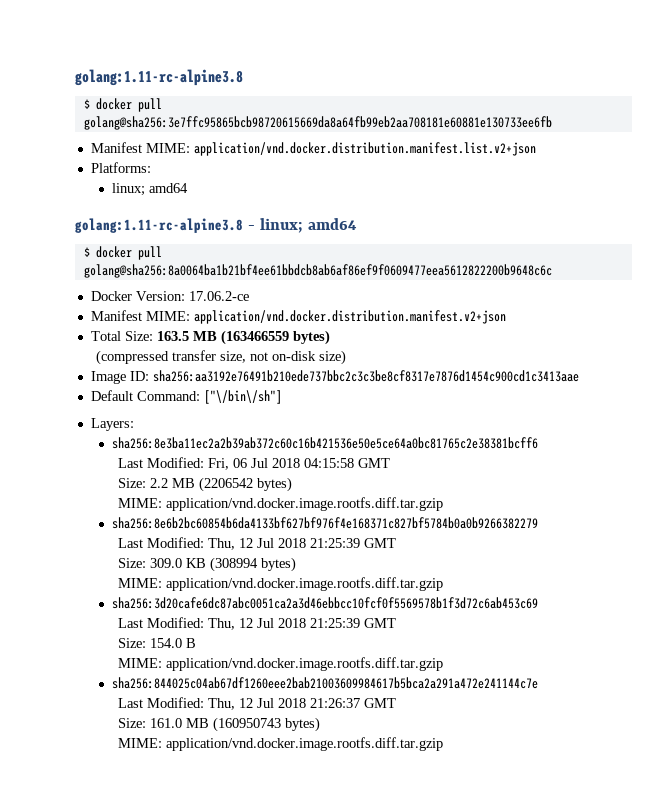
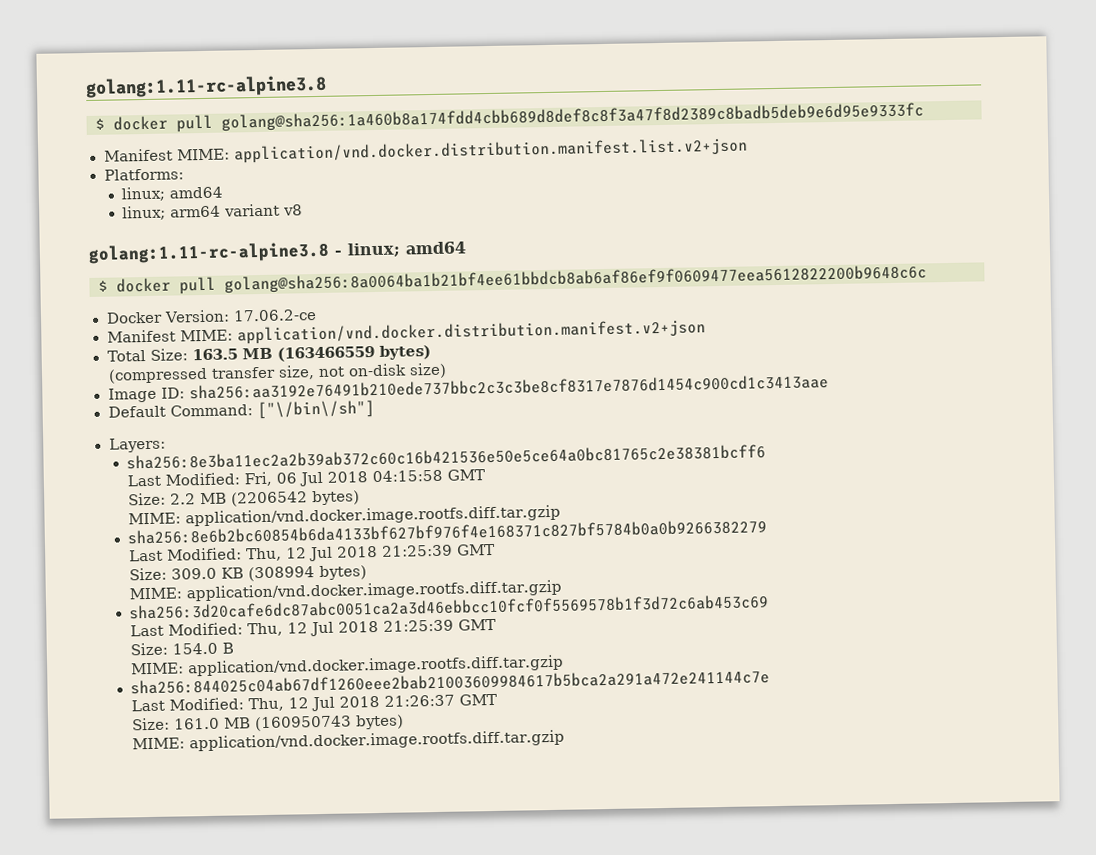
- $ docker pull golang@sha256:3e7ffc95865bcb98720615669da8a64fb99eb2aa708181e60881e130733ee6fb
+ $ docker pull golang@sha256:1a460b8a174fdd4cbb689d8def8c8f3a47f8d2389c8badb5deb9e6d95e9333fc
+ linux; arm64 variant v8

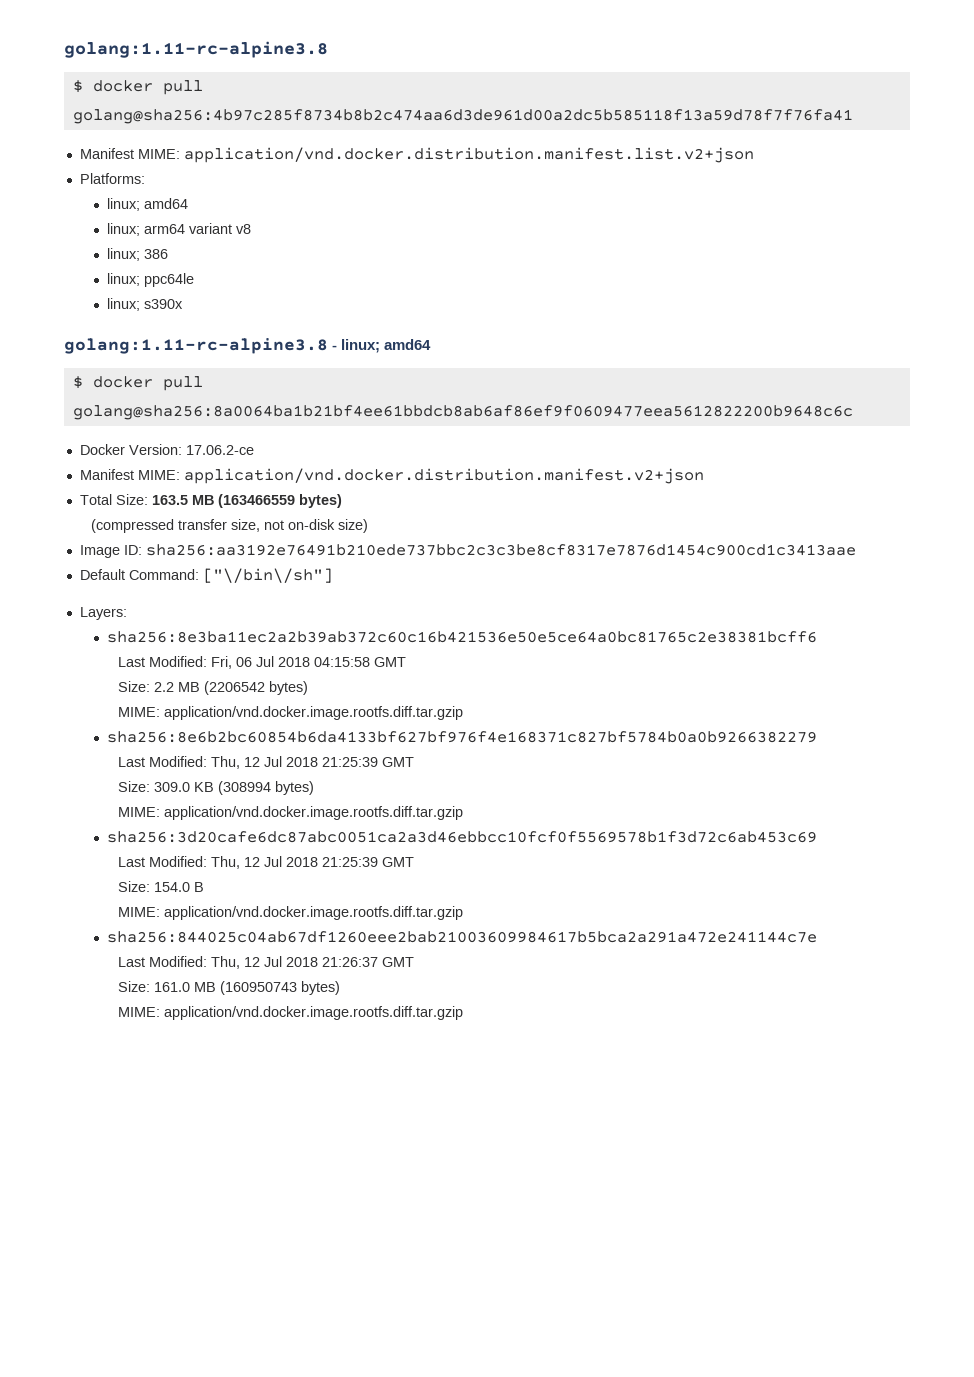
- $ docker pull golang@sha256:1a460b8a174fdd4cbb689d8def8c8f3a47f8d2389c8badb5deb9e6d95e9333fc
+ $ docker pull golang@sha256:4b97c285f8734b8b2c474aa6d3de961d00a2dc5b585118f13a59d78f7f76fa41
+ linux; 386
+ linux; ppc64le
+ linux; s390x

